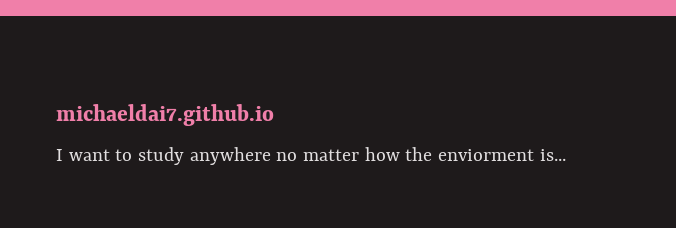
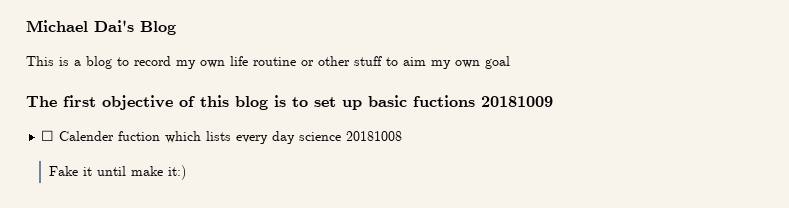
- michaeldai7.github.io
- I want to study anywhere no matter how the enviorment is...
+ Michael Dai's Blog
+ This is a blog to record my own life routine or other stuff to aim my own goal
+ The first objective of this blog is to set up basic fuctions 20181009
+ ☐ Calender fuction which lists every day science 20181008
+ Fake it until make it:)

